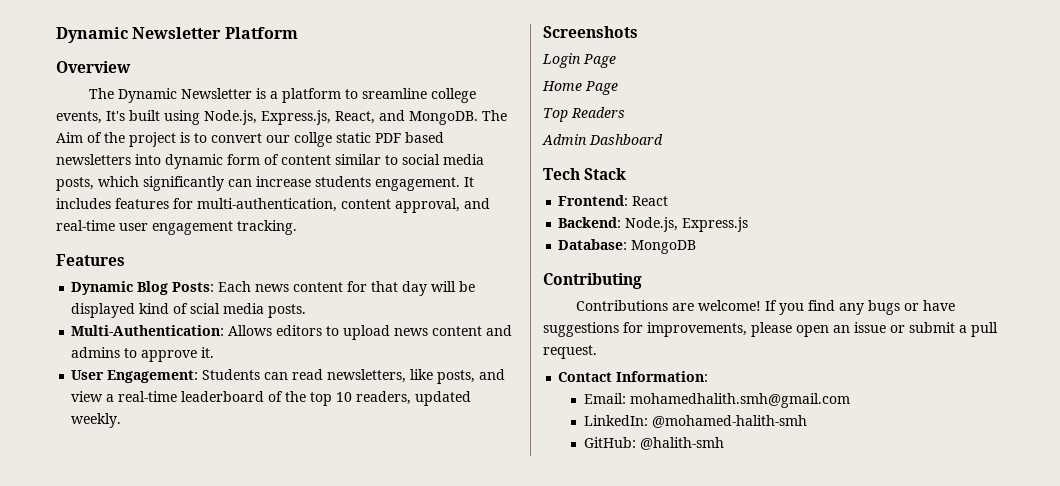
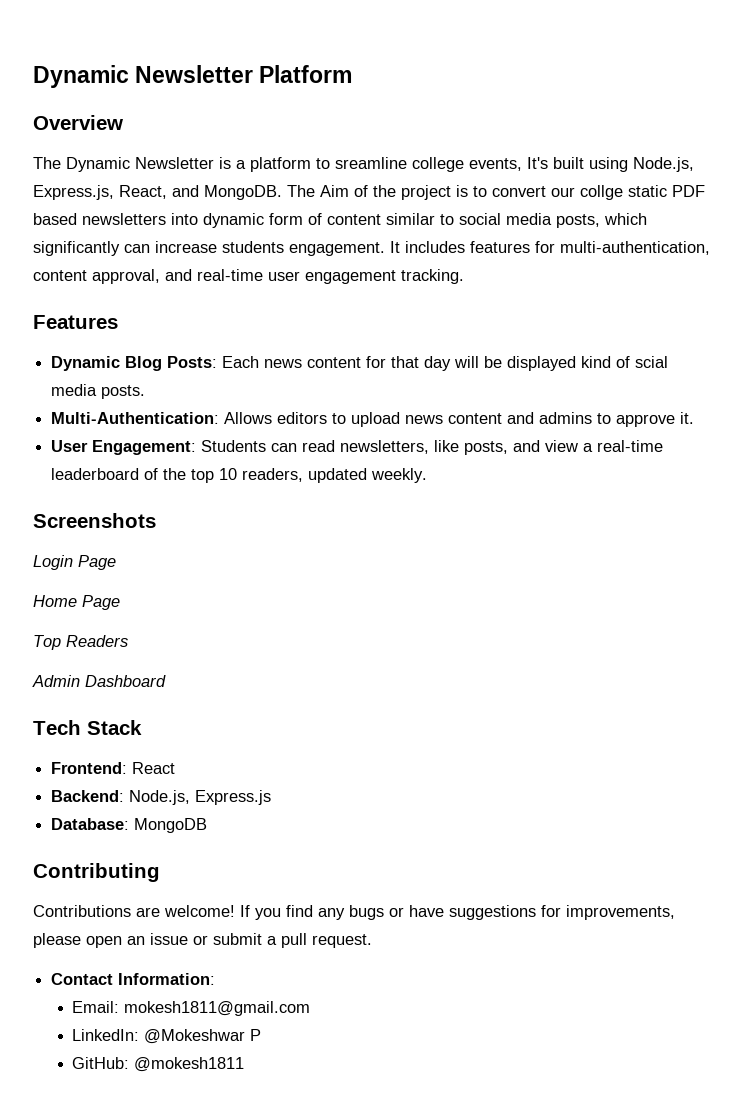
- Email: mohamedhalith.smh@gmail.com
+ Email: mokesh1811@gmail.com
- LinkedIn: @mohamed-halith-smh
+ LinkedIn: @Mokeshwar P
- GitHub: @halith-smh
+ GitHub: @mokesh1811

